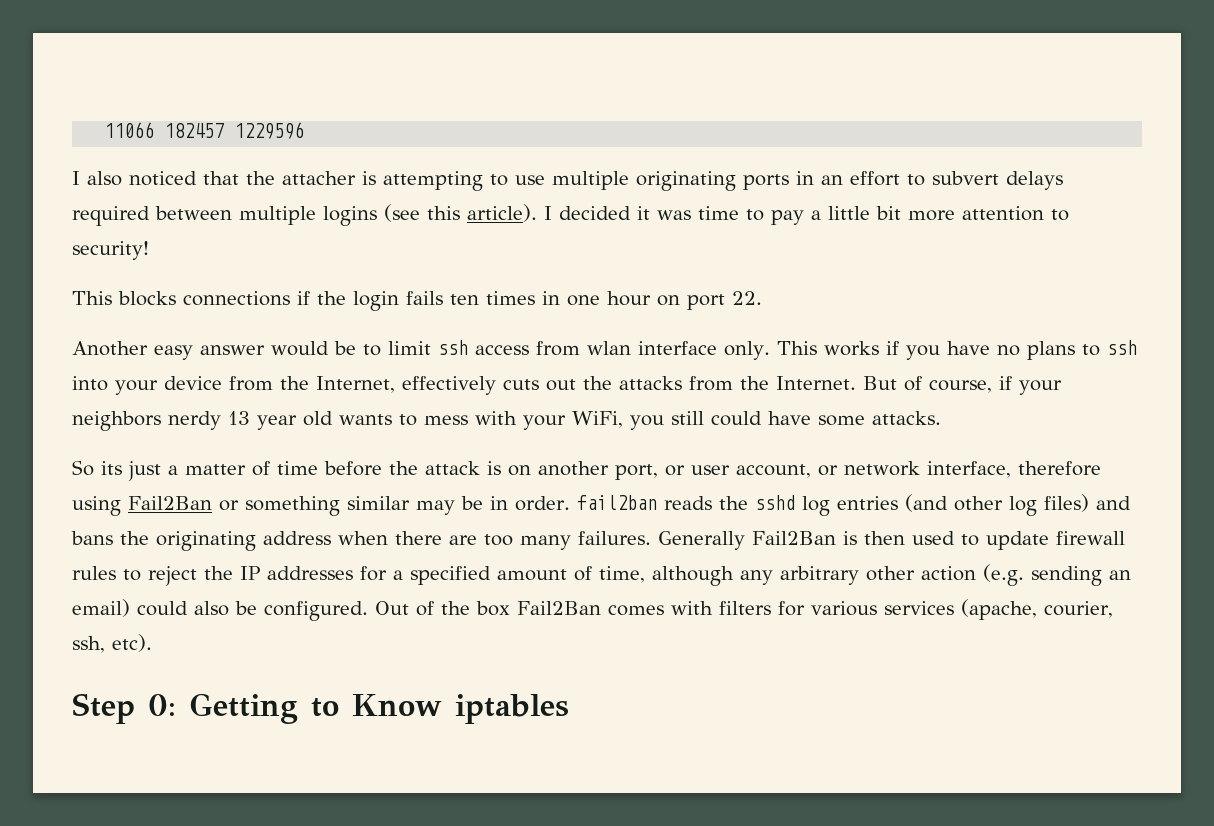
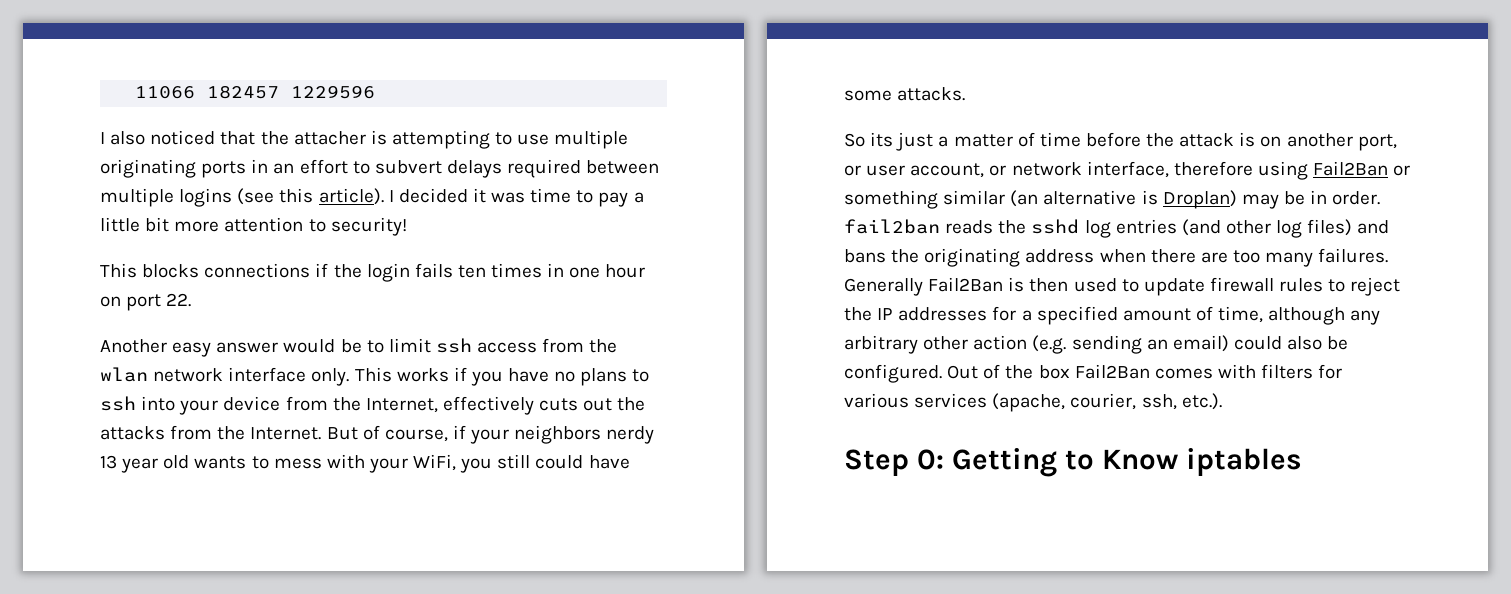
- Another easy answer would be to limit ssh access from wlan interface only.
+ Another easy answer would be to limit ssh access from the wlan network interface only.
- So its just a matter of time before the attack is on another port, or user account, or network interface, therefore using Fail2Ban or something similar may be in order. fail2ban reads the sshd log entries (and other log files) and bans the originating address when there are too many failures.
+ So its just a matter of time before the attack is on another port, or user account, or network interface, therefore using Fail2Ban or something similar (an alternative is Droplan) may be in order. fail2ban reads the sshd log entries (and other log files) and bans the originating address when there are too many failures.
- Out of the box Fail2Ban comes with filters for various services (apache, courier, ssh, etc).
+ Out of the box Fail2Ban comes with filters for various services (apache, courier, ssh, etc.).

